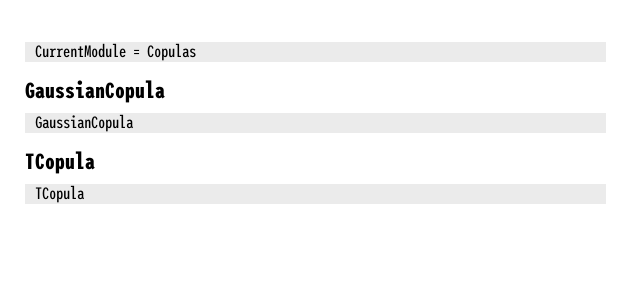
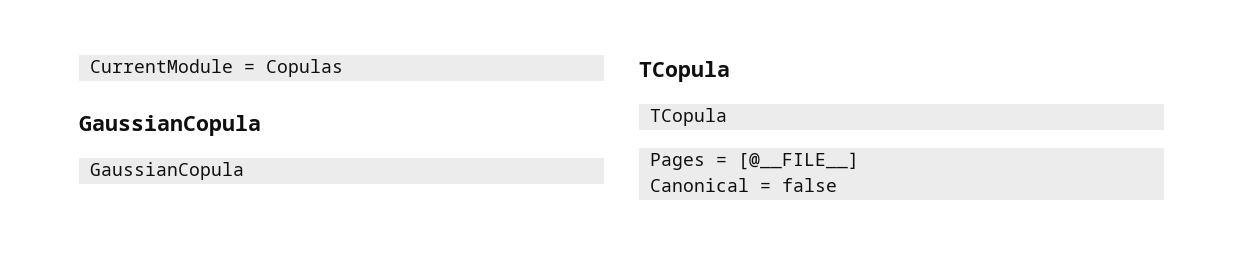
+ Pages = [@__FILE__]
+ Canonical = false

